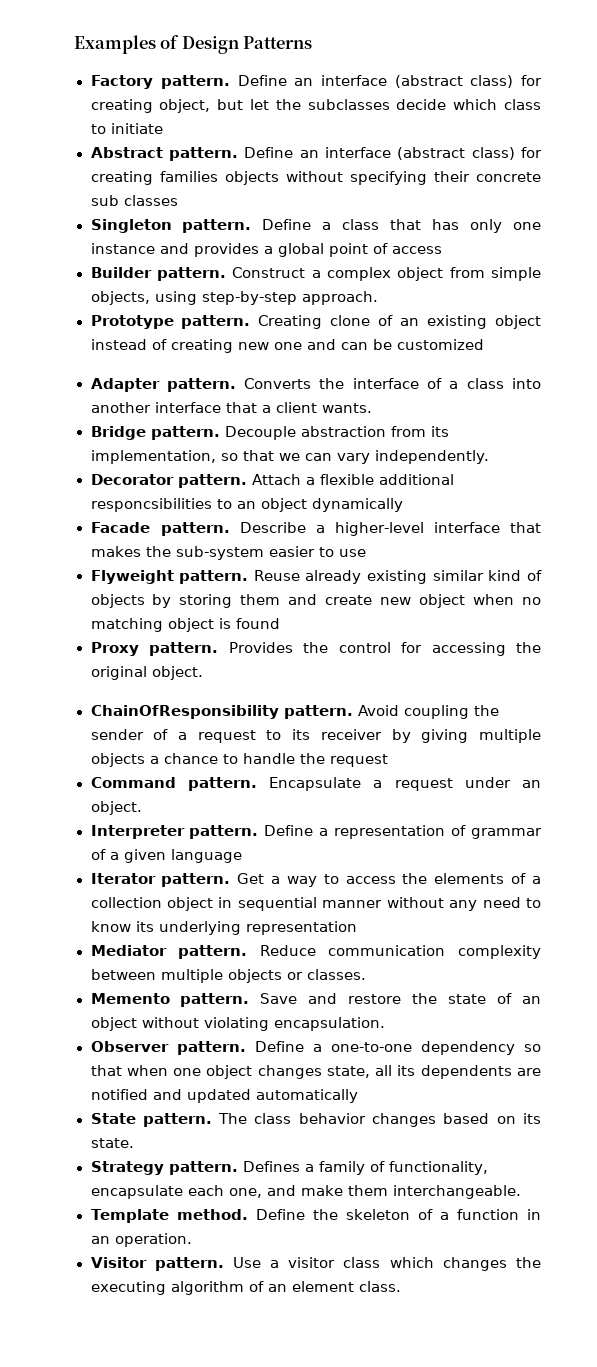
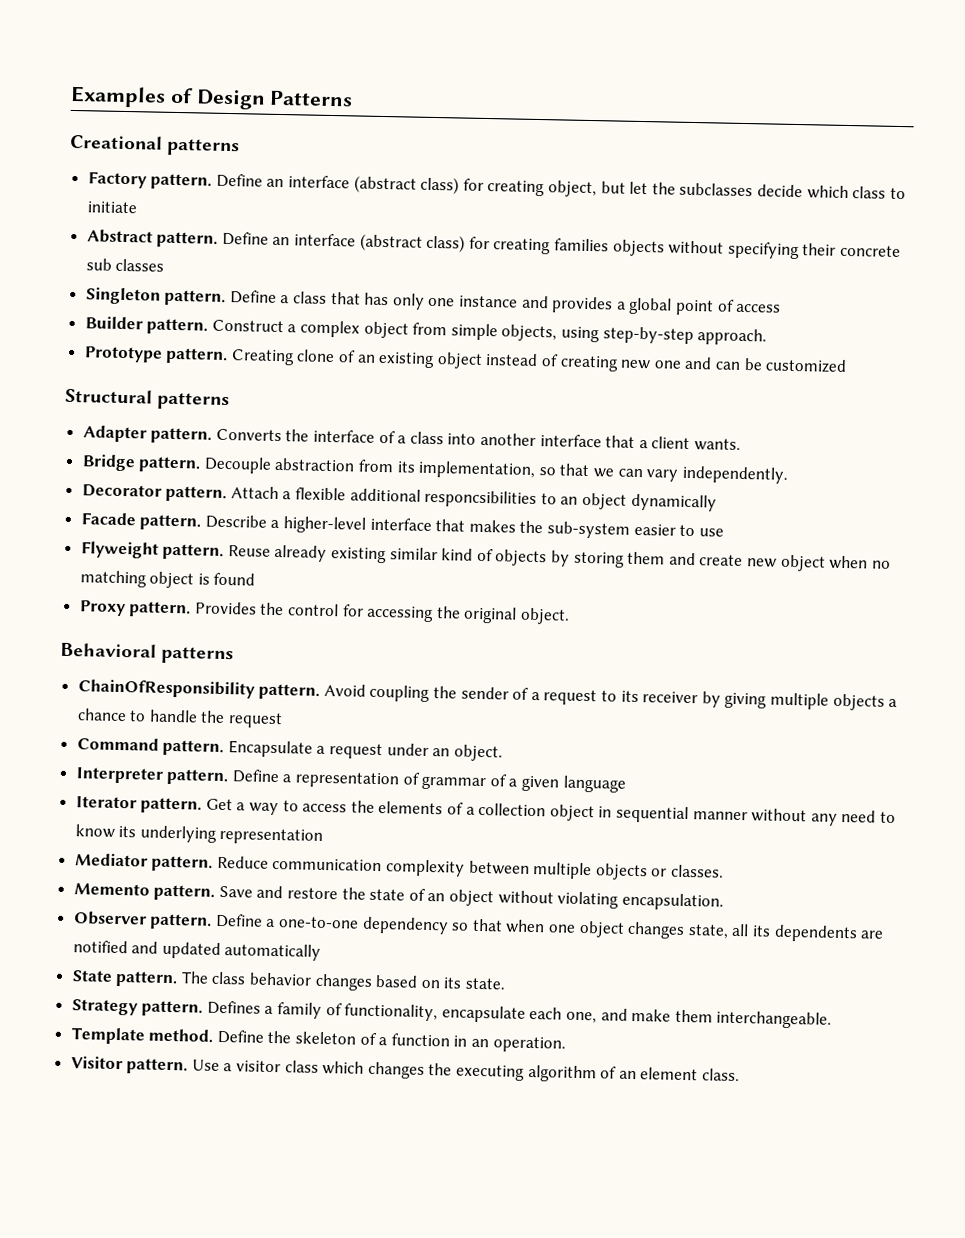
+ Creational patterns
+ Structural patterns
+ Behavioral patterns

